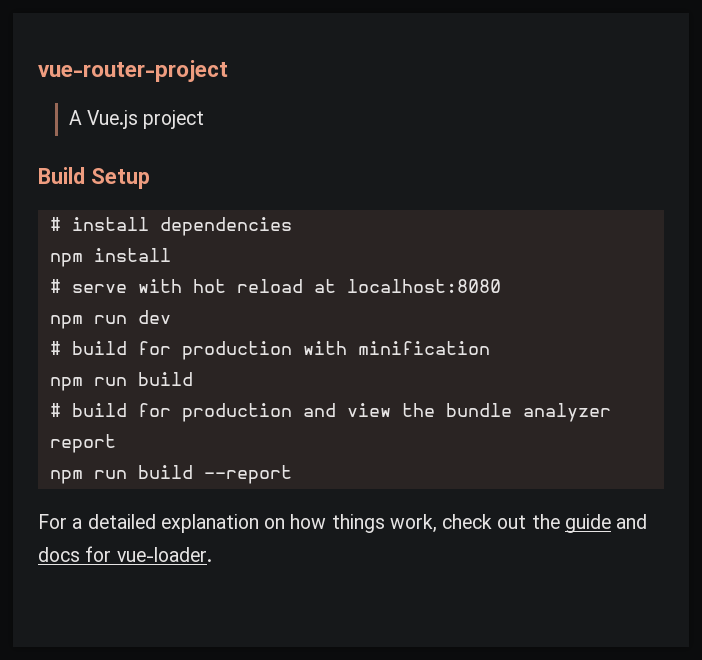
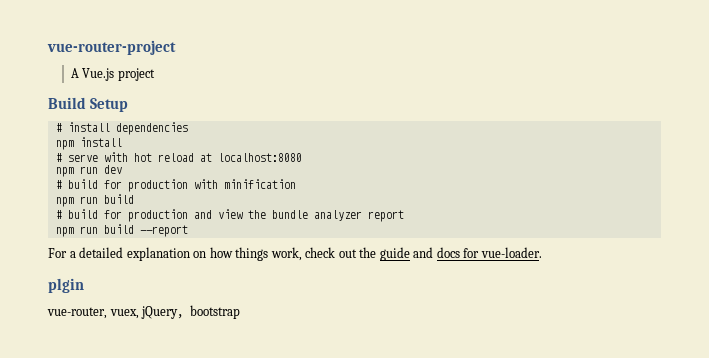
+ plgin
+ vue-router, vuex, jQuery，bootstrap

